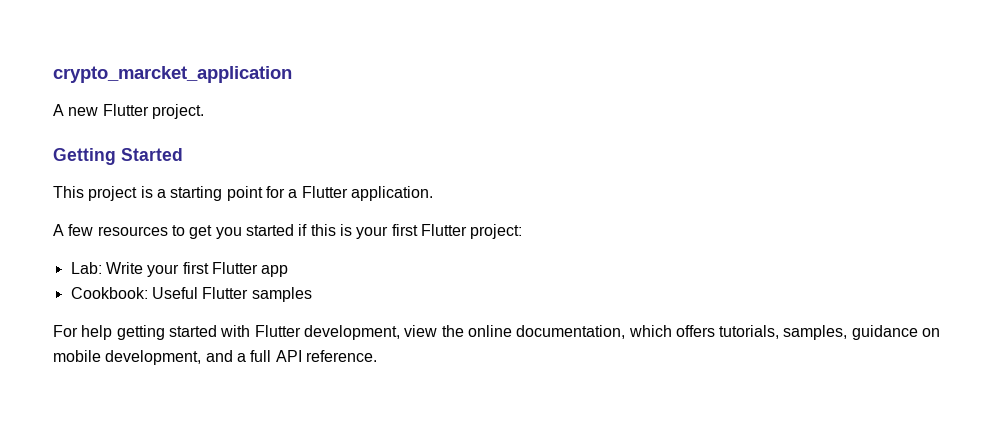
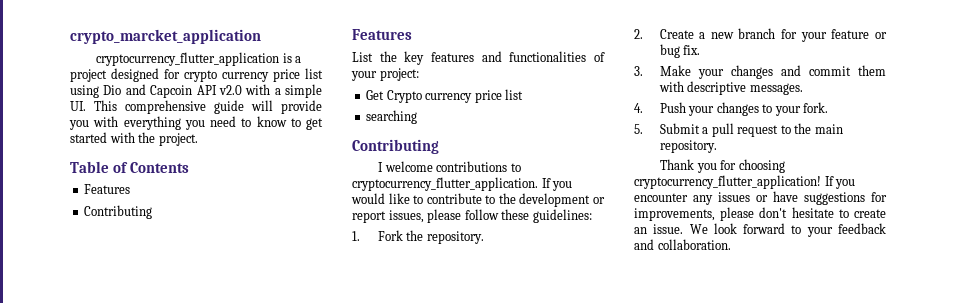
- A new Flutter project.
- Getting Started
- This project is a starting point for a Flutter application.
- A few resources to get you started if this is your first Flutter project:
- Lab: Write your first Flutter app
- Cookbook: Useful Flutter samples
- For help getting started with Flutter development, view the online documentation, which offers tutorials, samples, guidance on mobile development, and a full API reference.
+ cryptocurrency_flutter_application is a project designed for crypto currency price list using Dio and Capcoin API v2.0 with a simple UI. This comprehensive guide will provide you with everything you need to know to get started with the project.
+ Table of Contents
+ Features
+ Contributing
+ Features
+ List the key features and functionalities of your project:
+ Get Crypto currency price list
+ searching
+ Contributing
+ I welcome contributions to cryptocurrency_flutter_application. If you would like to contribute to the development or report issues, please follow these guidelines:
+ 1. Fork the repository.
+ 2. Create a new branch for your feature or bug fix.
+ 3. Make your changes and commit them with descriptive messages.
+ 4. Push your changes to your fork.
+ 5. Submit a pull request to the main repository.
+ Thank you for choosing cryptocurrency_flutter_application! If you encounter any issues or have suggestions for improvements, please don't hesitate to create an issue. We look forward to your feedback and collaboration.

